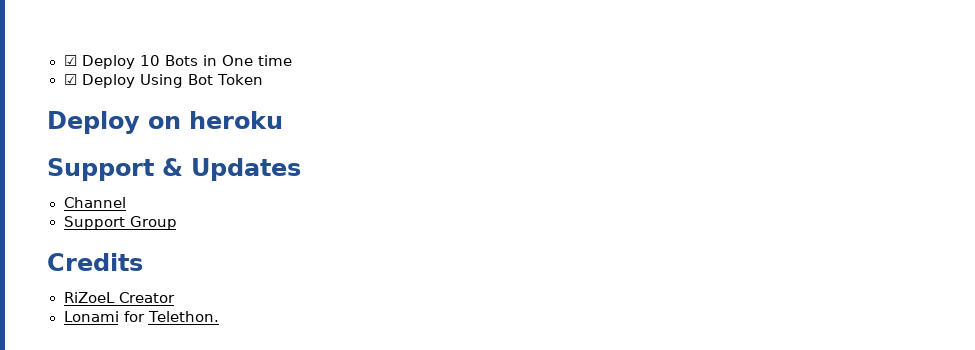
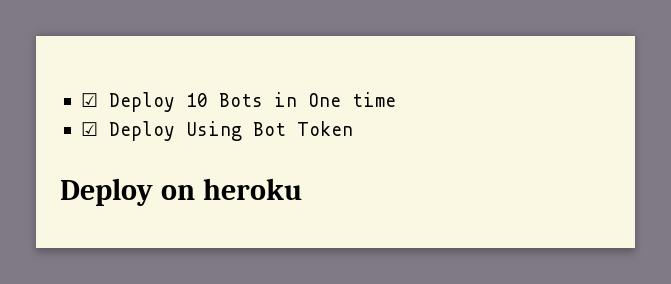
- Support & Updates
- Channel
- Support Group
- Credits
- RiZoeL Creator
- Lonami for Telethon.

